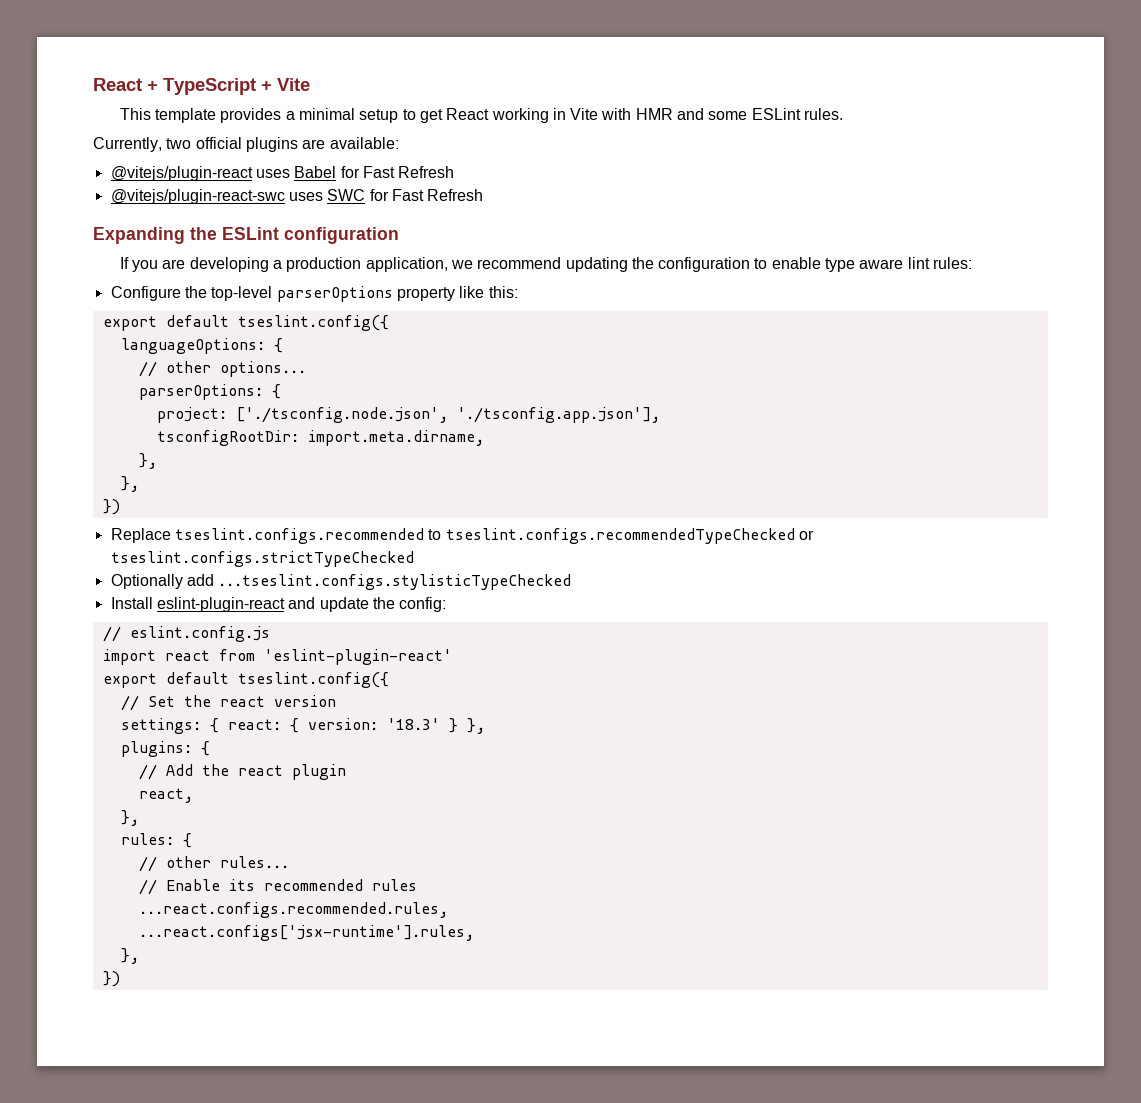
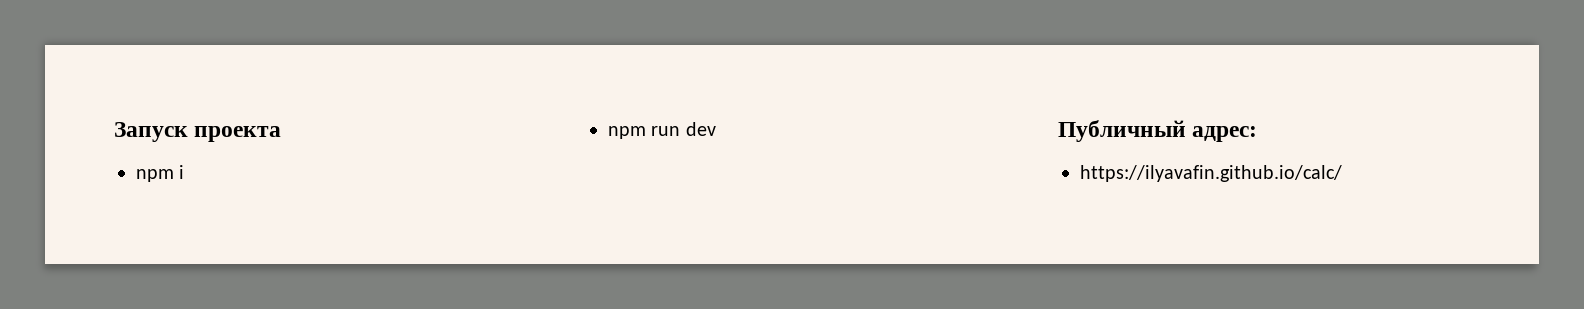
- React + TypeScript + Vite
- This template provides a minimal setup to get React working in Vite with HMR and some ESLint rules.
- Currently, two official plugins are available:
- @vitejs/plugin-react uses Babel for Fast Refresh
- @vitejs/plugin-react-swc uses SWC for Fast Refresh
- Expanding the ESLint configuration
- If you are developing a production application, we recommend updating the configuration to enable type aware lint rules:
- Configure the top-level parserOptions property like this:
- export default tseslint.config({
- languageOptions: {
- // other options...
- parserOptions: {
- project: ['./tsconfig.node.json', './tsconfig.app.json'],
- tsconfigRootDir: import.meta.dirname,
- },
- },
- })
- Replace tseslint.configs.recommended to tseslint.configs.recommendedTypeChecked or tseslint.configs.strictTypeChecked
- Optionally add ...tseslint.configs.stylisticTypeChecked
- Install eslint-plugin-react and update the config:
- // eslint.config.js
- import react from 'eslint-plugin-react'
- export default tseslint.config({
- // Set the react version
- settings: { react: { version: '18.3' } },
- plugins: {
- // Add the react plugin
- react,
- },
- rules: {
- // other rules...
- // Enable its recommended rules
- ...react.configs.recommended.rules,
- ...react.configs['jsx-runtime'].rules,
- },
- })
+ Запуск проекта
+ npm i
+ npm run dev
+ Публичный адрес:
+ https://ilyavafin.github.io/calc/

